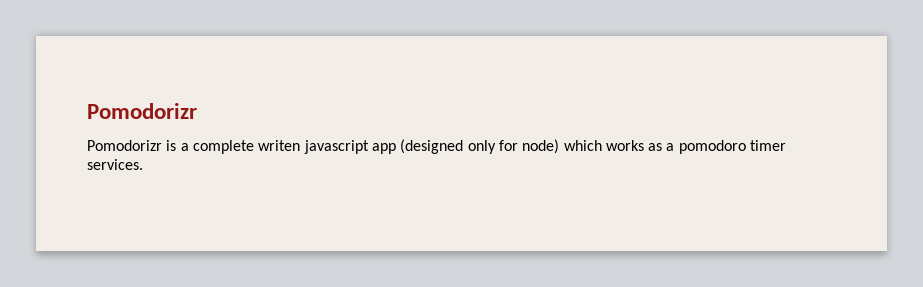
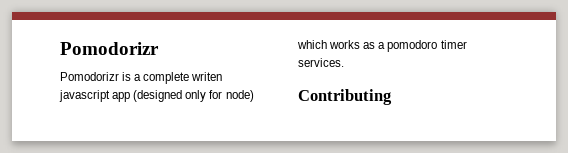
+ Contributing

